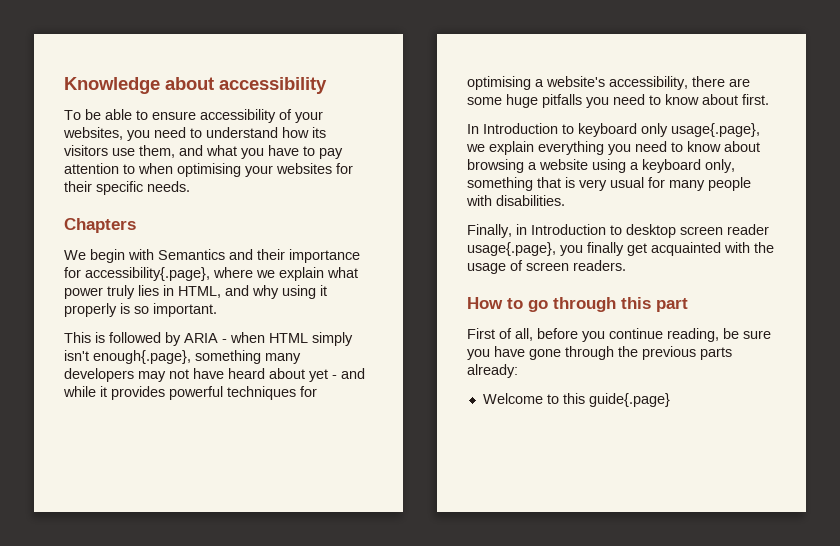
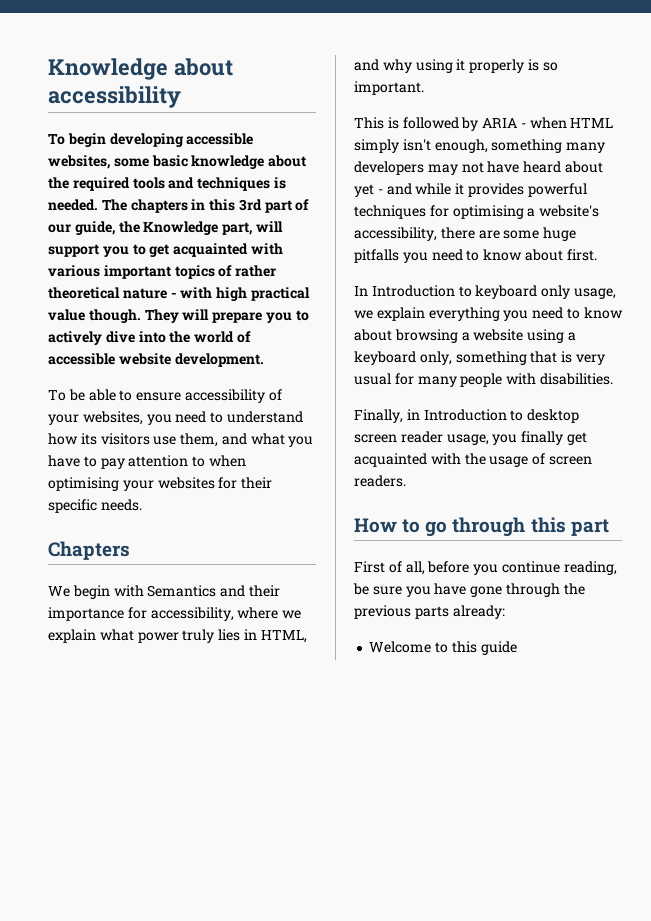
+ To begin developing accessible websites, some basic knowledge about the required tools and techniques is needed. The chapters in this 3rd part of our guide, the Knowledge part, will support you to get acquainted with various important topics of rather theoretical nature - with high practical value though. They will prepare you to actively dive into the world of accessible website development.
- We begin with Semantics and their importance for accessibility{.page}, where we explain what power truly lies in HTML, and why using it properly is so important.
+ We begin with Semantics and their importance for accessibility, where we explain what power truly lies in HTML, and why using it properly is so important.
- This is followed by ARIA - when HTML simply isn't enough{.page}, something many developers may not have heard about yet - and while it provides powerful techniques for optimising a website's accessibility, there are some huge pitfalls you need to know about first.
+ This is followed by ARIA - when HTML simply isn't enough, something many developers may not have heard about yet - and while it provides powerful techniques for optimising a website's accessibility, there are some huge pitfalls you need to know about first.
- In Introduction to keyboard only usage{.page}, we explain everything you need to know about browsing a website using a keyboard only, something that is very usual for many people with disabilities.
+ In Introduction to keyboard only usage, we explain everything you need to know about browsing a website using a keyboard only, something that is very usual for many people with disabilities.
- Finally, in Introduction to desktop screen reader usage{.page}, you finally get acquainted with the usage of screen readers.
+ Finally, in Introduction to desktop screen reader usage, you finally get acquainted with the usage of screen readers.
- Welcome to this guide{.page}
+ Welcome to this guide

